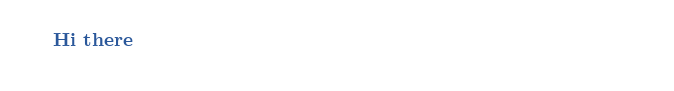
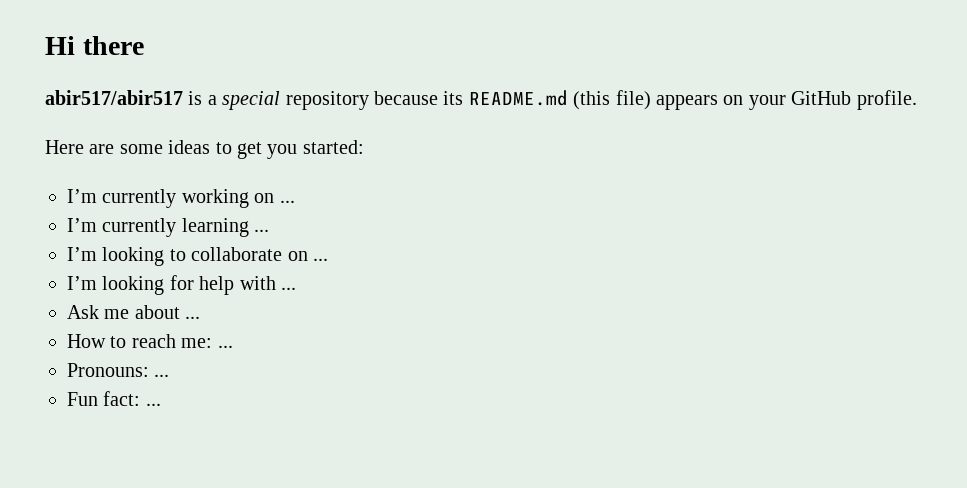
+ abir517/abir517 is a special repository because its README.md (this file) appears on your GitHub profile.
+ Here are some ideas to get you started:
+ I’m currently working on ...
+ I’m currently learning ...
+ I’m looking to collaborate on ...
+ I’m looking for help with ...
+ Ask me about ...
+ How to reach me: ...
+ Pronouns: ...
+ Fun fact: ...

